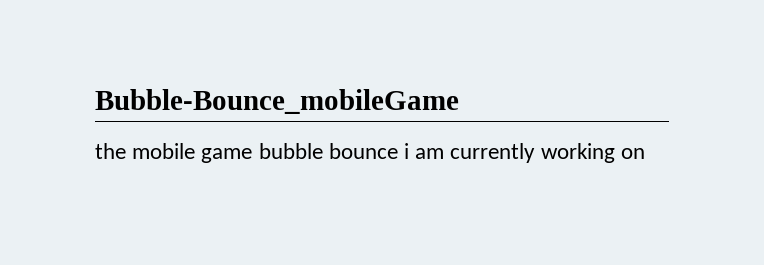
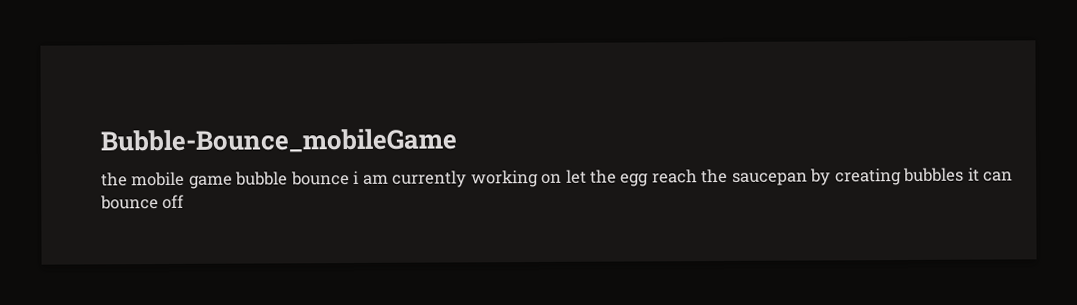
- the mobile game bubble bounce i am currently working on
+ the mobile game bubble bounce i am currently working on let the egg reach the saucepan by creating bubbles it can bounce off

